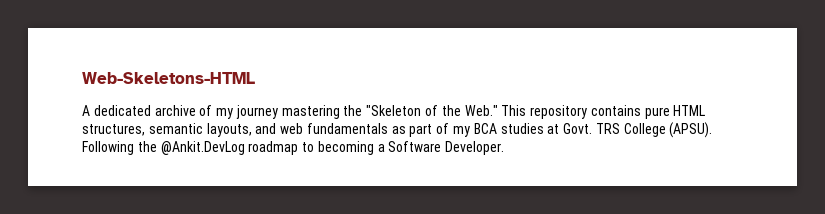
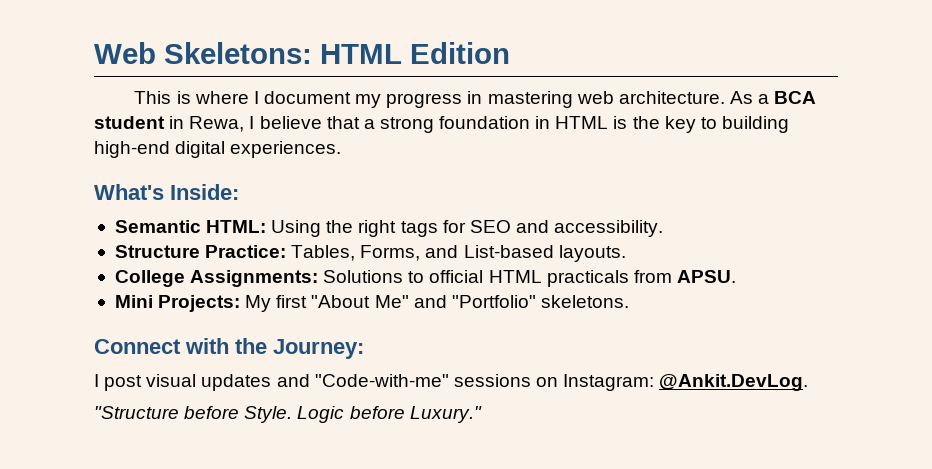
- Web-Skeletons-HTML
- A dedicated archive of my journey mastering the "Skeleton of the Web." This repository contains pure HTML structures, semantic layouts, and web fundamentals as part of my BCA studies at Govt. TRS College (APSU). Following the @Ankit.DevLog roadmap to becoming a Software Developer.
+ Web Skeletons: HTML Edition
+ This is where I document my progress in mastering web architecture. As a BCA student in Rewa, I believe that a strong foundation in HTML is the key to building high-end digital experiences.
+ What's Inside:
+ Semantic HTML: Using the right tags for SEO and accessibility.
+ Structure Practice: Tables, Forms, and List-based layouts.
+ College Assignments: Solutions to official HTML practicals from APSU.
+ Mini Projects: My first "About Me" and "Portfolio" skeletons.
+ Connect with the Journey:
+ I post visual updates and "Code-with-me" sessions on Instagram: @Ankit.DevLog.
+ "Structure before Style. Logic before Luxury."

